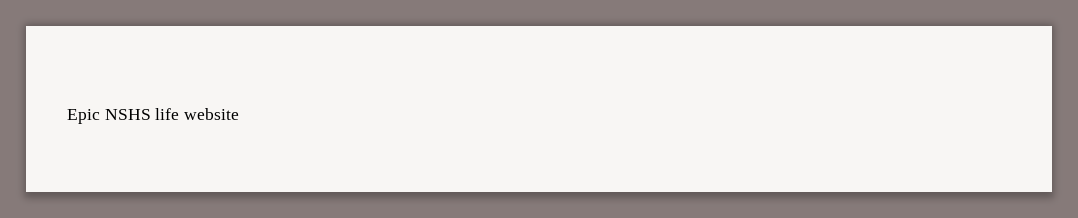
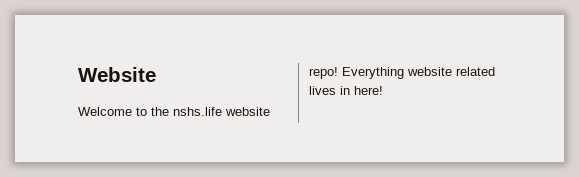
- Epic NSHS life website
+ Website
+ Welcome to the nshs.life website repo! Everything website related lives in here!

